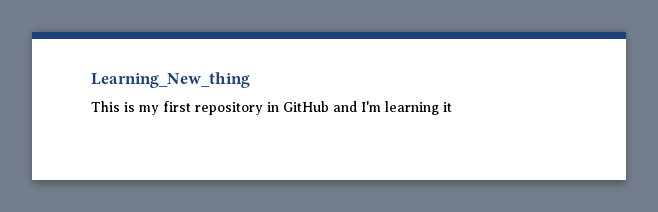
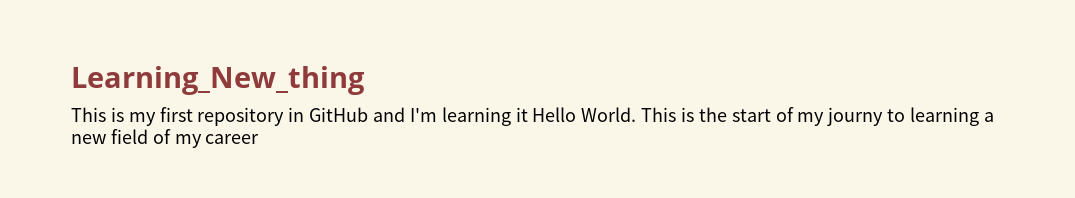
- This is my first repository in GitHub and I'm learning it
+ This is my first repository in GitHub and I'm learning it Hello World. This is the start of my journy to learning a new field of my career

